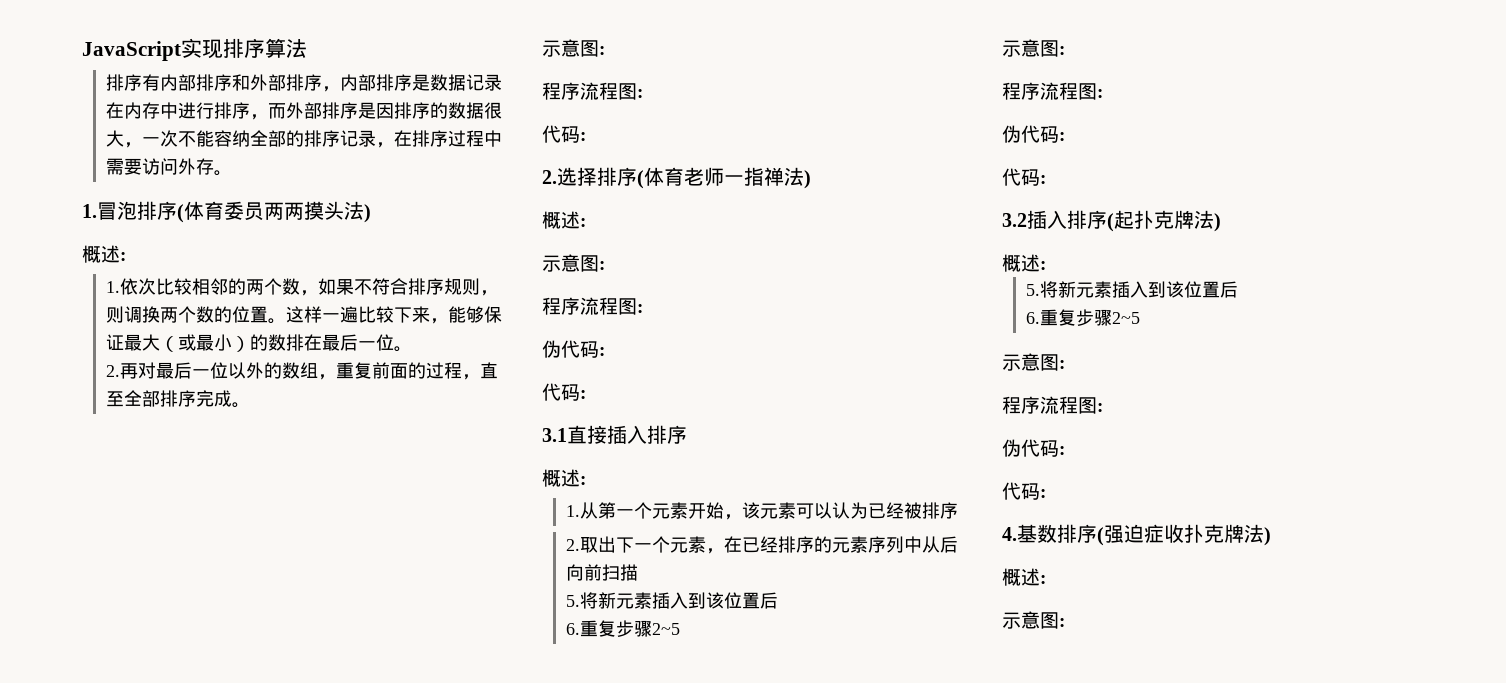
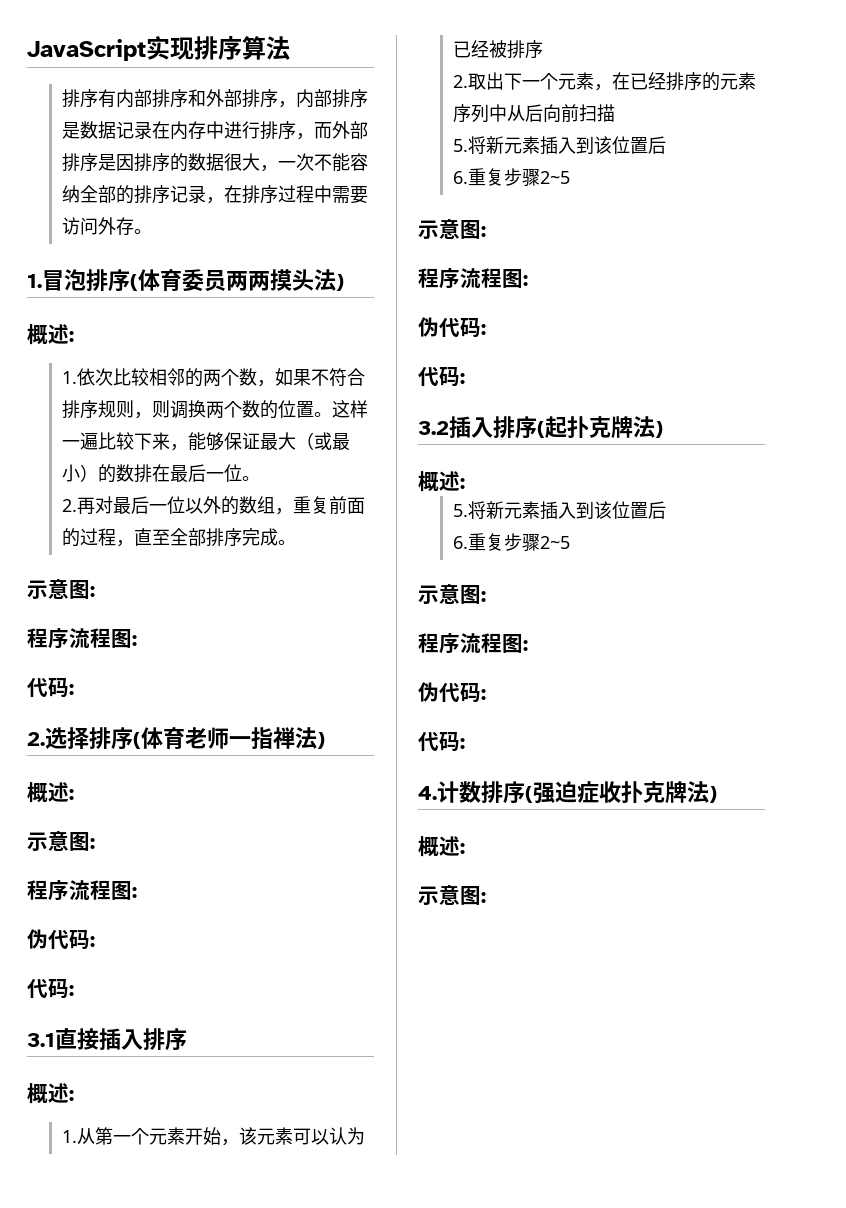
- 4.基数排序(强迫症收扑克牌法)
+ 4.计数排序(强迫症收扑克牌法)

